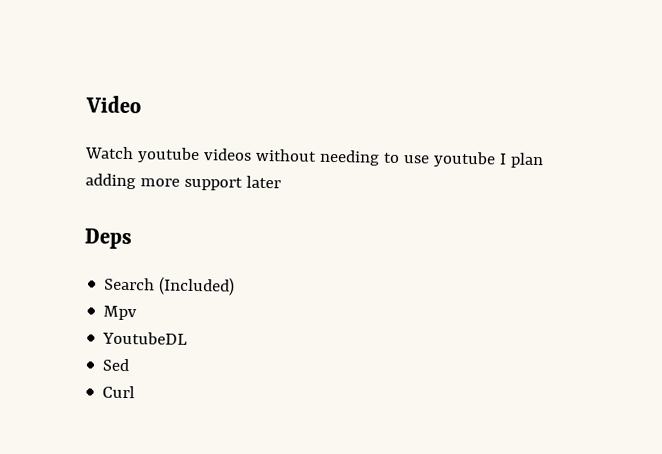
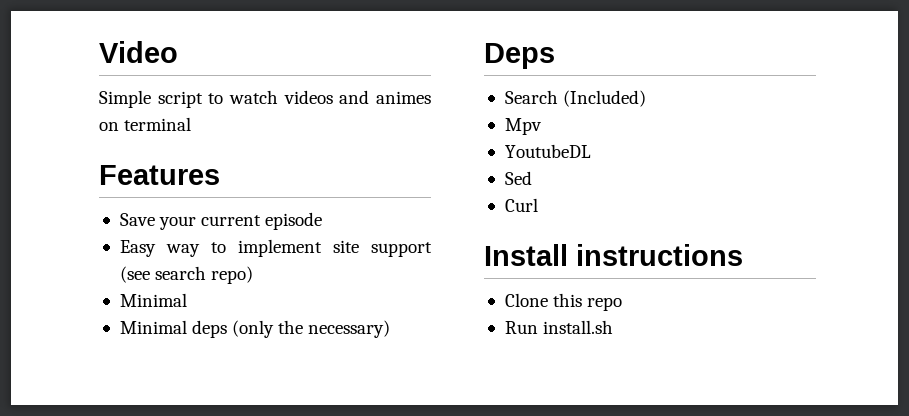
- Watch youtube videos without needing to use youtube I plan adding more support later
+ Simple script to watch videos and animes on terminal
+ Features
+ Save your current episode
+ Easy way to implement site support (see search repo)
+ Minimal
+ Minimal deps (only the necessary)
+ Install instructions
+ Clone this repo
+ Run install.sh

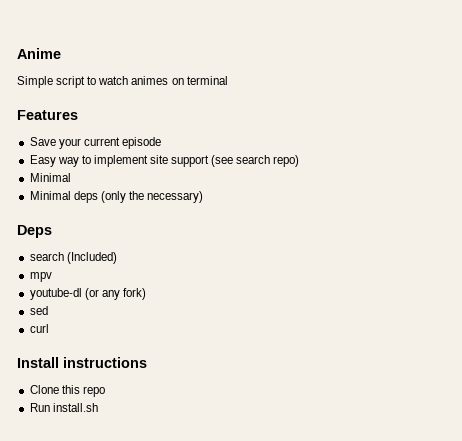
- Video
+ Anime
- Simple script to watch videos and animes on terminal
+ Simple script to watch animes on terminal
- Search (Included)
+ search (Included)
- Mpv
- YoutubeDL
- Sed
- Curl
+ mpv
+ youtube-dl (or any fork)
+ sed
+ curl

